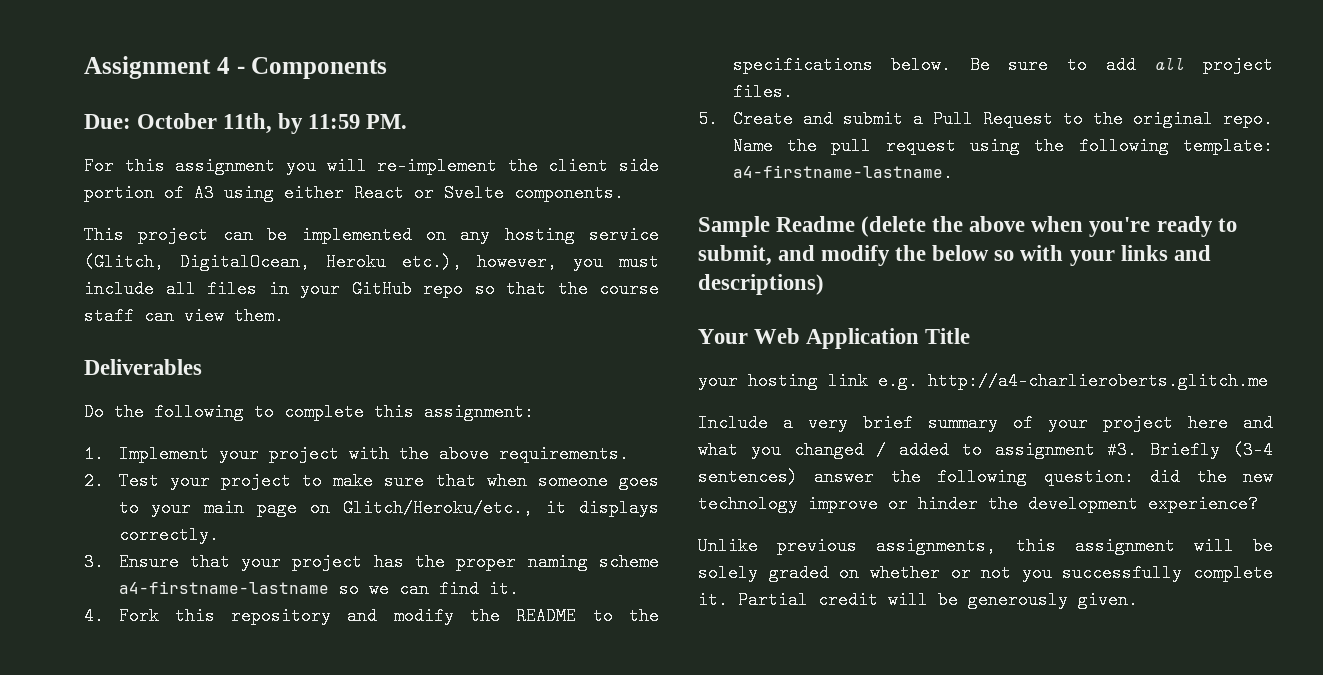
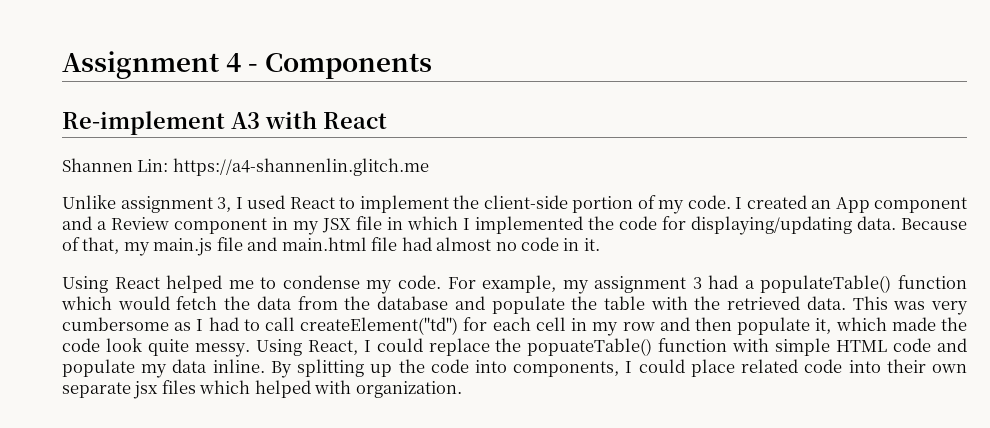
- Due: October 11th, by 11:59 PM.
- For this assignment you will re-implement the client side portion of A3 using either React or Svelte components.
- This project can be implemented on any hosting service (Glitch, DigitalOcean, Heroku etc.), however, you must include all files in your GitHub repo so that the course staff can view them.
- Deliverables
- Do the following to complete this assignment:
- 1. Implement your project with the above requirements.
- 2. Test your project to make sure that when someone goes to your main page on Glitch/Heroku/etc., it displays correctly.
- 3. Ensure that your project has the proper naming scheme a4-firstname-lastname so we can find it.
- 4. Fork this repository and modify the README to the specifications below. Be sure to add all project files.
- 5. Create and submit a Pull Request to the original repo. Name the pull request using the following template: a4-firstname-lastname.
- Sample Readme (delete the above when you're ready to submit, and modify the below so with your links and descriptions)
- Your Web Application Title
- your hosting link e.g. http://a4-charlieroberts.glitch.me
- Include a very brief summary of your project here and what you changed / added to assignment #3. Briefly (3–4 sentences) answer the following question: did the new technology improve or hinder the development experience?
- Unlike previous assignments, this assignment will be solely graded on whether or not you successfully complete it. Partial credit will be generously given.
+ Re-implement A3 with React
+ Shannen Lin: https://a4-shannenlin.glitch.me
+ Unlike assignment 3, I used React to implement the client-side portion of my code. I created an App component and a Review component in my JSX file in which I implemented the code for displaying/updating data. Because of that, my main.js file and main.html file had almost no code in it.
+ Using React helped me to condense my code. For example, my assignment 3 had a populateTable() function which would fetch the data from the database and populate the table with the retrieved data. This was very cumbersome as I had to call createElement("td") for each cell in my row and then populate it, which made the code look quite messy. Using React, I could replace the popuateTable() function with simple HTML code and populate my data inline. By splitting up the code into components, I could place related code into their own separate jsx files which helped with organization.

